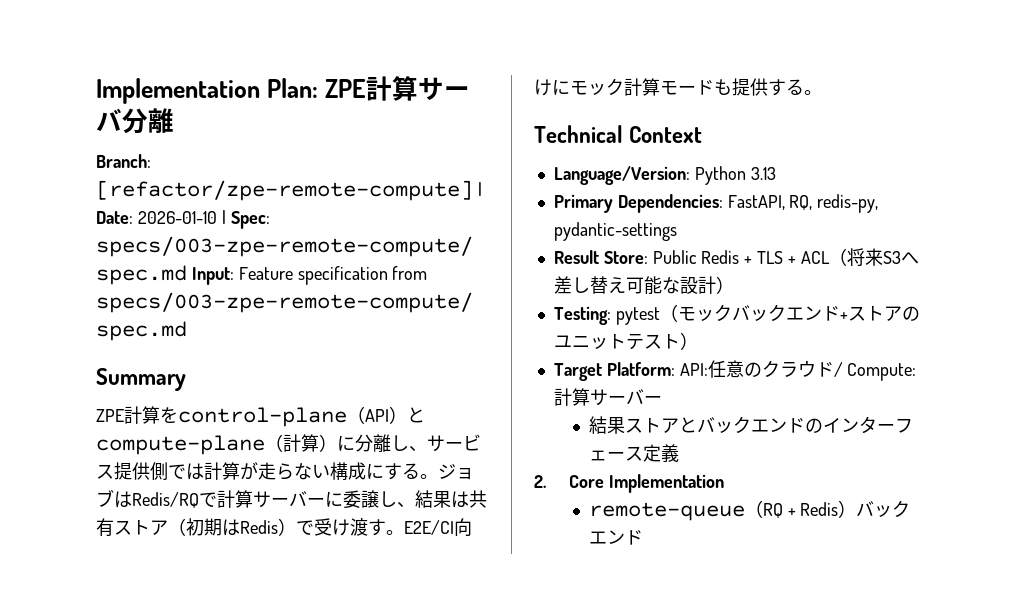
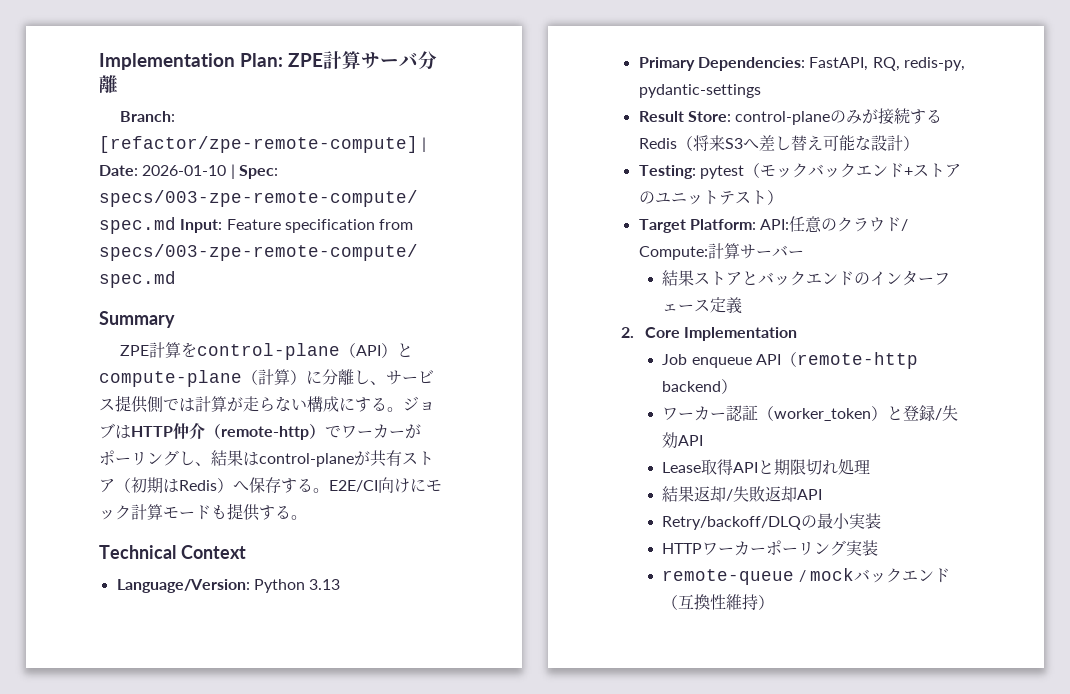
- ジョブはRedis/RQで計算サーバーに委譲し、結果は共有ストア（初期はRedis）で受け渡す。
+ ジョブはHTTP仲介（remote-http）でワーカーがポーリングし、結果はcontrol-planeが共有ストア（初期はRedis）へ保存する。
- Result Store: Public Redis + TLS + ACL（将来S3へ差し替え可能な設計）
+ Result Store: control-planeのみが接続するRedis（将来S3へ差し替え可能な設計）
- remote-queue（RQ + Redis）バックエンド
+ Job enqueue API（remote-http backend）
+ ワーカー認証（worker_token）と登録/失効API
+ Lease取得APIと期限切れ処理
+ 結果返却/失敗返却API
+ Retry/backoff/DLQの最小実装
+ HTTPワーカーポーリング実装
+ remote-queue / mockバックエンド（互換性維持）

